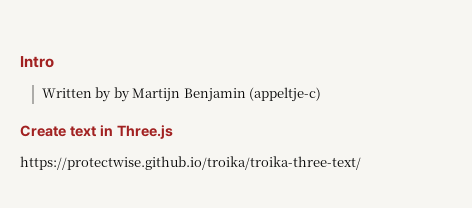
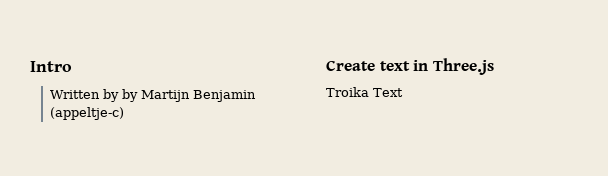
- https://protectwise.github.io/troika/troika-three-text/
+ Troika Text

